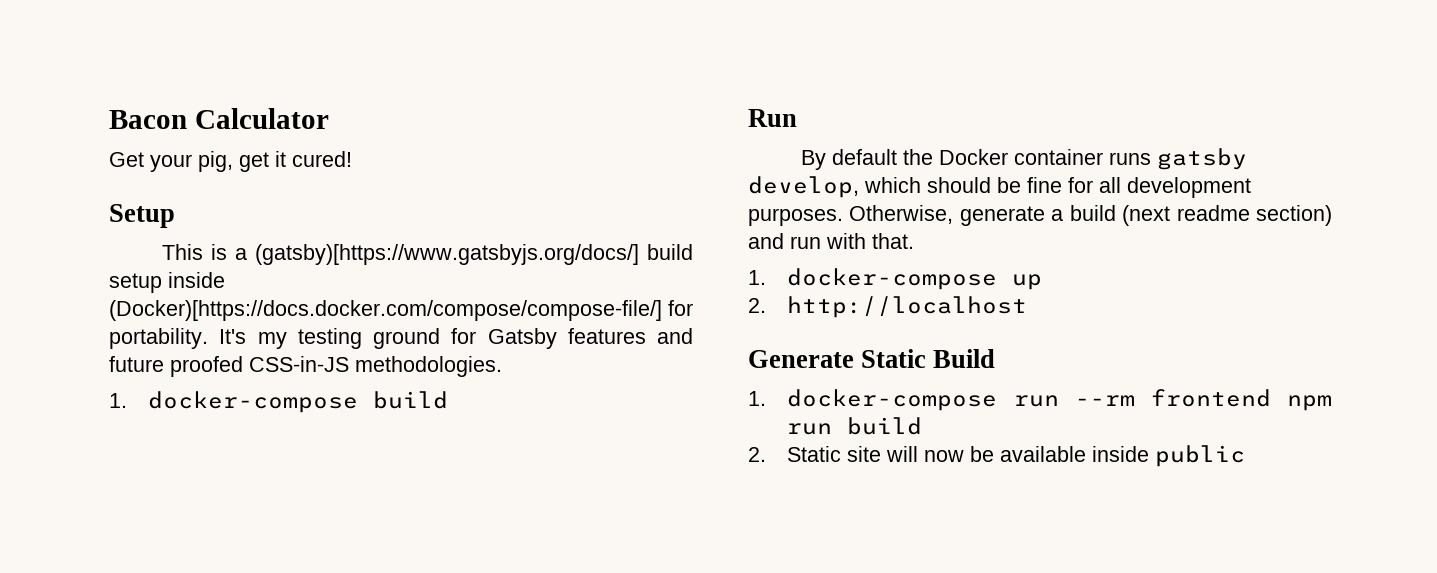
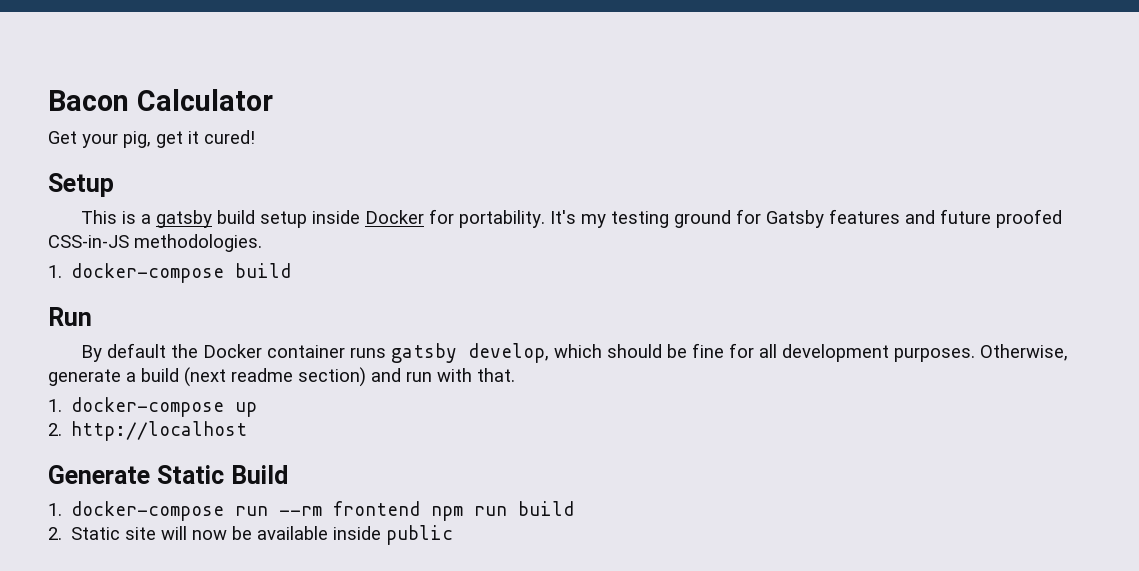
- This is a (gatsby)[https://www.gatsbyjs.org/docs/] build setup inside (Docker)[https://docs.docker.com/compose/compose-file/] for portability.
+ This is a gatsby build setup inside Docker for portability.

